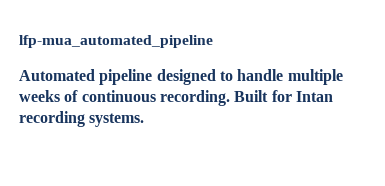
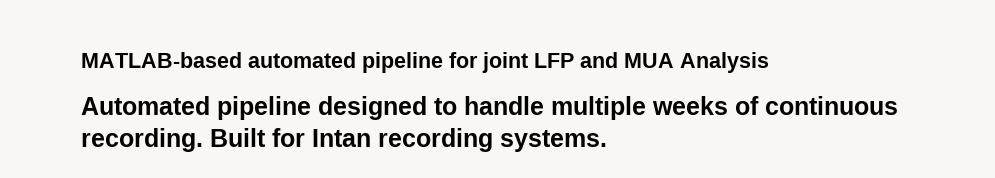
- lfp-mua_automated_pipeline
+ MATLAB-based automated pipeline for joint LFP and MUA Analysis

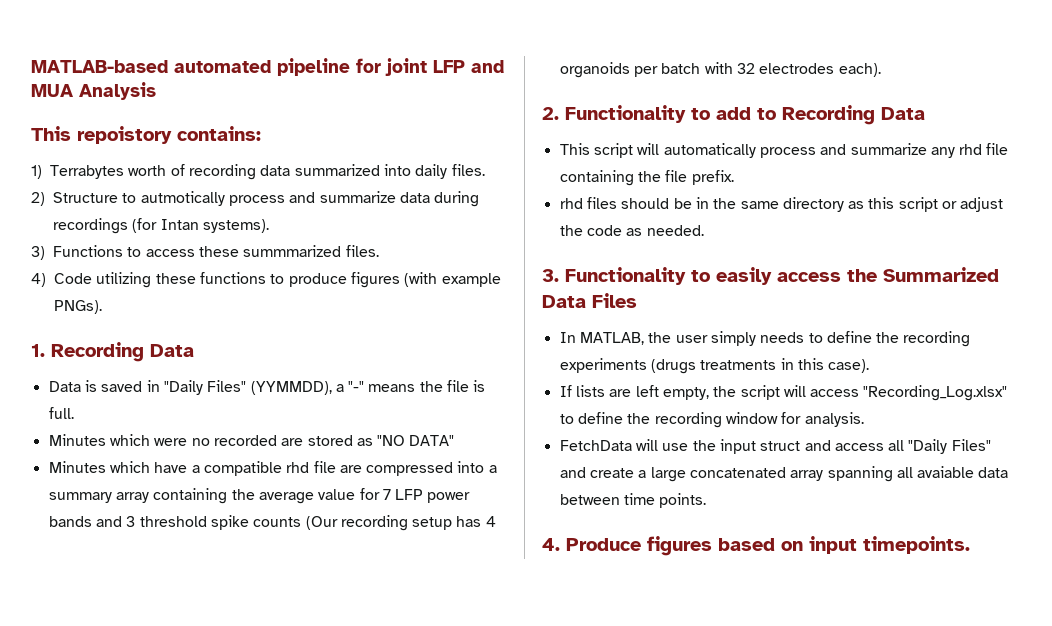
- Automated pipeline designed to handle multiple weeks of continuous recording. Built for Intan recording systems.
+ This repoistory contains:
+ 1) Terrabytes worth of recording data summarized into daily files.
+ 2) Structure to autmotically process and summarize data during recordings (for Intan systems).
+ 3) Functions to access these summmarized files.
+ 4) Code utilizing these functions to produce figures (with example PNGs).
+ 1. Recording Data
+ Data is saved in "Daily Files" (YYMMDD), a "-" means the file is full.
+ Minutes which were no recorded are stored as "NO DATA"
+ Minutes which have a compatible rhd file are compressed into a summary array containing the average value for 7 LFP power bands and 3 threshold spike counts (Our recording setup has 4 organoids per batch with 32 electrodes each).
+ 2. Functionality to add to Recording Data
+ This script will automatically process and summarize any rhd file containing the file prefix.
+ rhd files should be in the same directory as this script or adjust the code as needed.
+ 3. Functionality to easily access the Summarized Data Files
+ In MATLAB, the user simply needs to define the recording experiments (drugs treatments in this case).
+ If lists are left empty, the script will access "Recording_Log.xlsx" to define the recording window for analysis.
+ FetchData will use the input struct and access all "Daily Files" and create a large concatenated array spanning all avaiable data between time points.
+ 4. Produce figures based on input timepoints.

